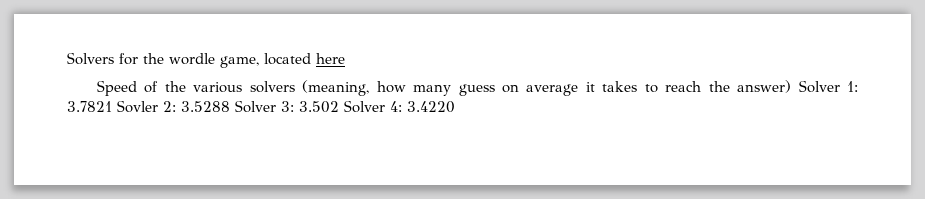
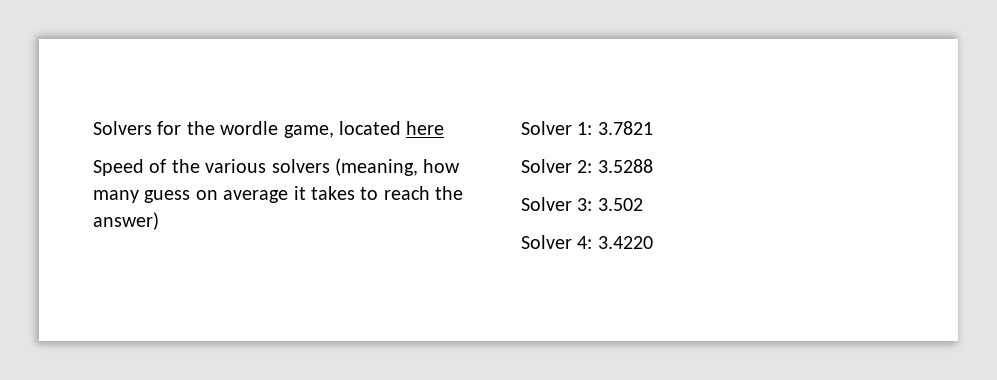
- Speed of the various solvers (meaning, how many guess on average it takes to reach the answer) Solver 1: 3.7821 Sovler 2: 3.5288 Solver 3: 3.502 Solver 4: 3.4220
+ Speed of the various solvers (meaning, how many guess on average it takes to reach the answer)
+ Solver 1: 3.7821
+ Solver 2: 3.5288
+ Solver 3: 3.502
+ Solver 4: 3.4220

